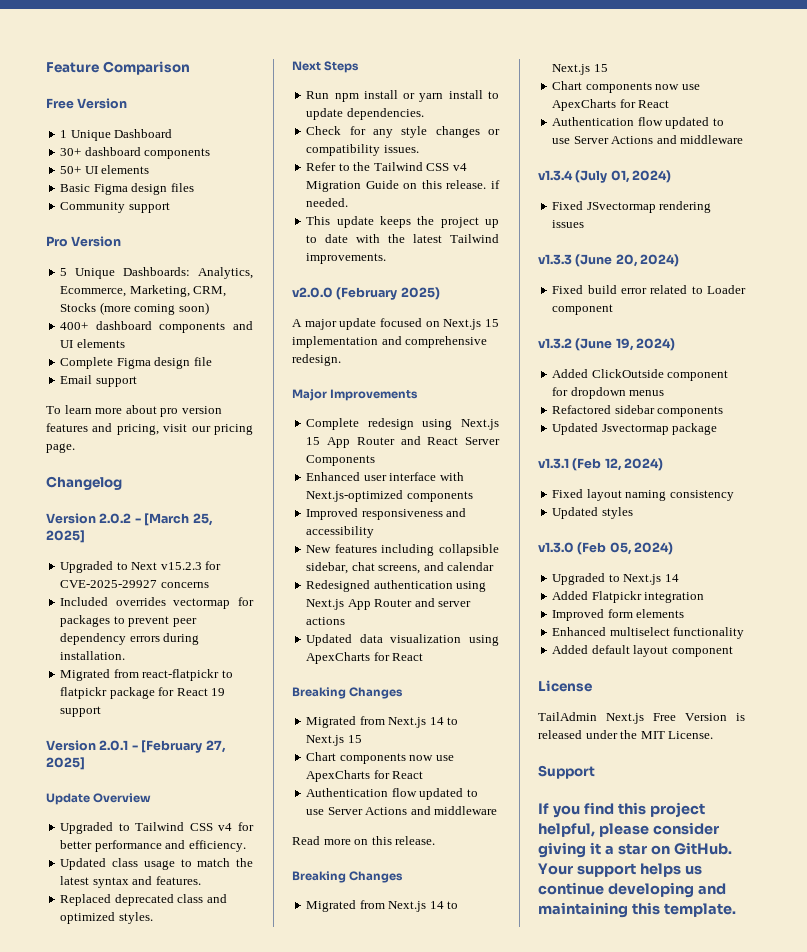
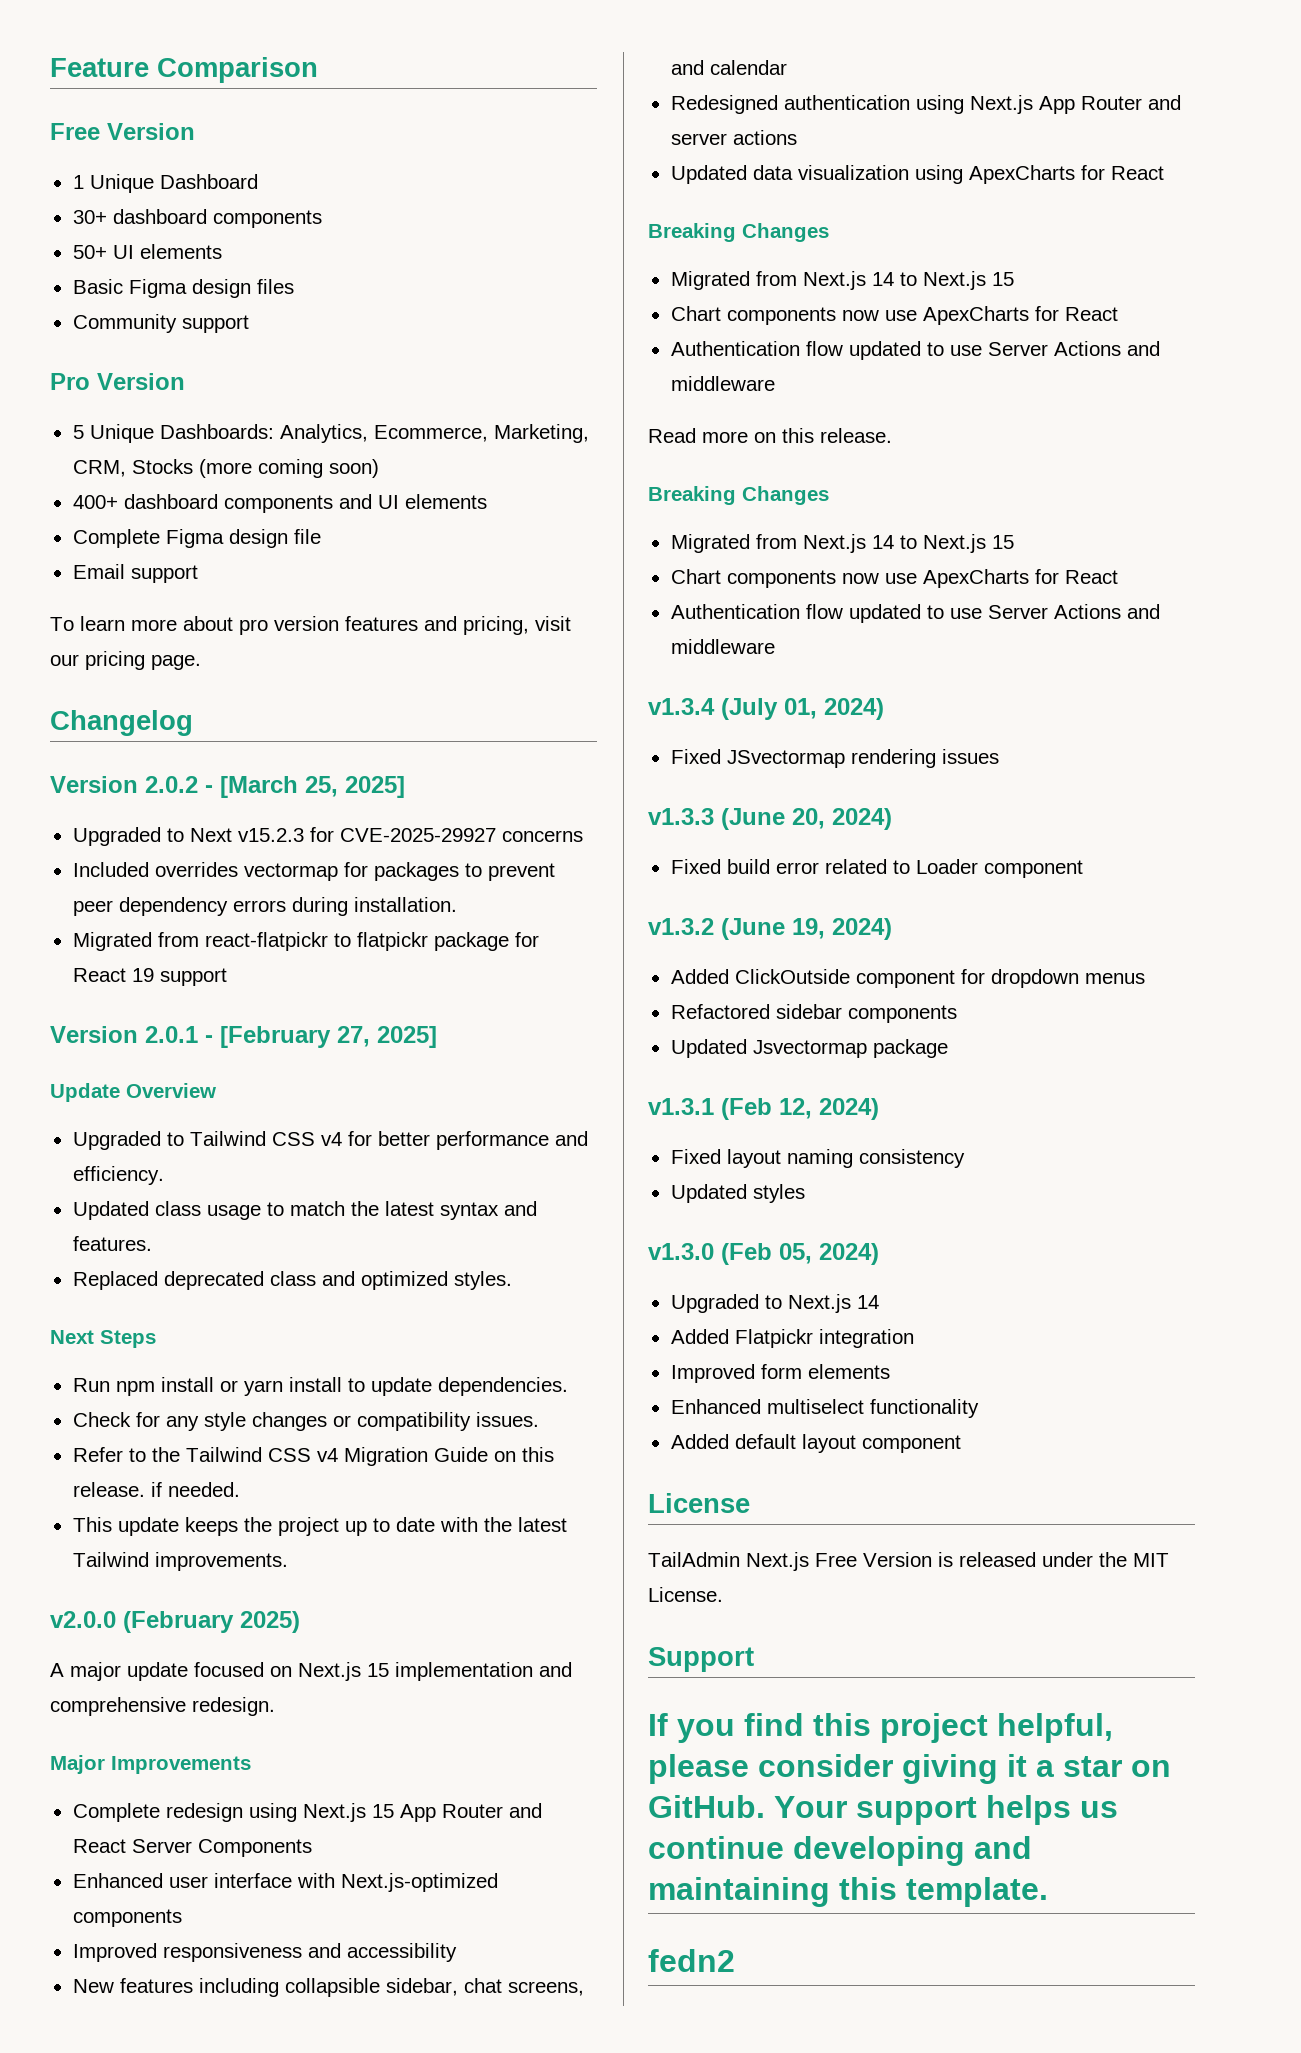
+ fedn2

